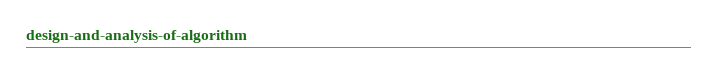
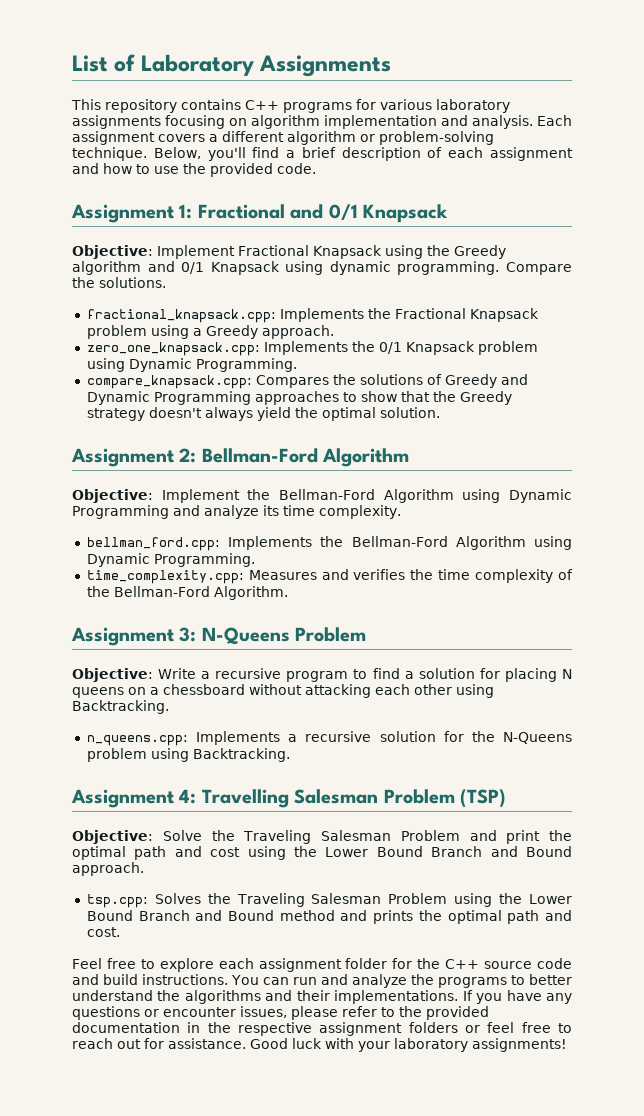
- design-and-analysis-of-algorithm
+ List of Laboratory Assignments
+ This repository contains C++ programs for various laboratory assignments focusing on algorithm implementation and analysis. Each assignment covers a different algorithm or problem-solving technique. Below, you'll find a brief description of each assignment and how to use the provided code.
+ Assignment 1: Fractional and 0/1 Knapsack
+ Objective: Implement Fractional Knapsack using the Greedy algorithm and 0/1 Knapsack using dynamic programming. Compare the solutions.
+ fractional_knapsack.cpp: Implements the Fractional Knapsack problem using a Greedy approach.
+ zero_one_knapsack.cpp: Implements the 0/1 Knapsack problem using Dynamic Programming.
+ compare_knapsack.cpp: Compares the solutions of Greedy and Dynamic Programming approaches to show that the Greedy strategy doesn't always yield the optimal solution.
+ Assignment 2: Bellman-Ford Algorithm
+ Objective: Implement the Bellman-Ford Algorithm using Dynamic Programming and analyze its time complexity.
+ bellman_ford.cpp: Implements the Bellman-Ford Algorithm using Dynamic Programming.
+ time_complexity.cpp: Measures and verifies the time complexity of the Bellman-Ford Algorithm.
+ Assignment 3: N-Queens Problem
+ Objective: Write a recursive program to find a solution for placing N queens on a chessboard without attacking each other using Backtracking.
+ n_queens.cpp: Implements a recursive solution for the N-Queens problem using Backtracking.
+ Assignment 4: Travelling Salesman Problem (TSP)
+ Objective: Solve the Traveling Salesman Problem and print the optimal path and cost using the Lower Bound Branch and Bound approach.
+ tsp.cpp: Solves the Traveling Salesman Problem using the Lower Bound Branch and Bound method and prints the optimal path and cost.
+ Feel free to explore each assignment folder for the C++ source code and build instructions. You can run and analyze the programs to better understand the algorithms and their implementations. If you have any questions or encounter issues, please refer to the provided documentation in the respective assignment folders or feel free to reach out for assistance. Good luck with your laboratory assignments!

